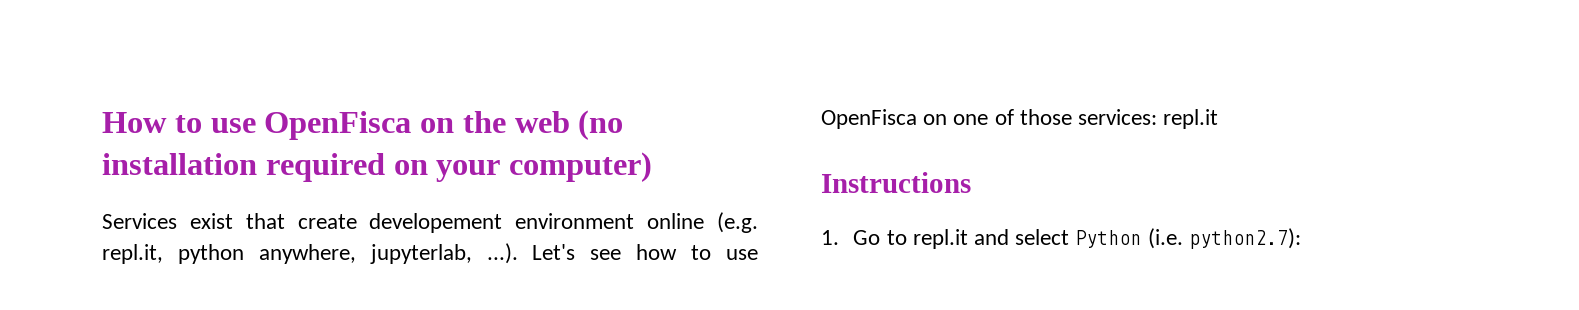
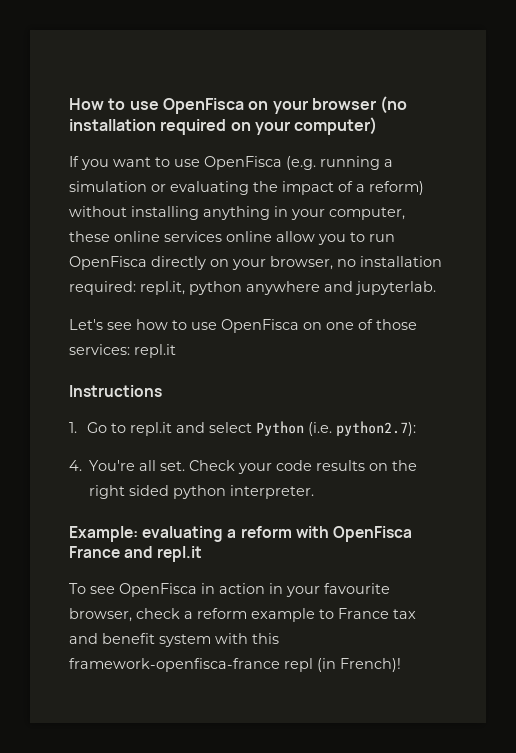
- How to use OpenFisca on the web (no installation required on your computer)
+ How to use OpenFisca on your browser (no installation required on your computer)
- Services exist that create developement environment online (e.g. repl.it, python anywhere, jupyterlab, ...). Let's see how to use OpenFisca on one of those services: repl.it
+ If you want to use OpenFisca (e.g. running a simulation or evaluating the impact of a reform) without installing anything in your computer, these online services online allow you to run OpenFisca directly on your browser, no installation required: repl.it, python anywhere and jupyterlab.
+ Let's see how to use OpenFisca on one of those services: repl.it
+ 4. You're all set. Check your code results on the right sided python interpreter.
+ Example: evaluating a reform with OpenFisca France and repl.it
+ To see OpenFisca in action in your favourite browser, check a reform example to France tax and benefit system with this framework-openfisca-france repl (in French)!

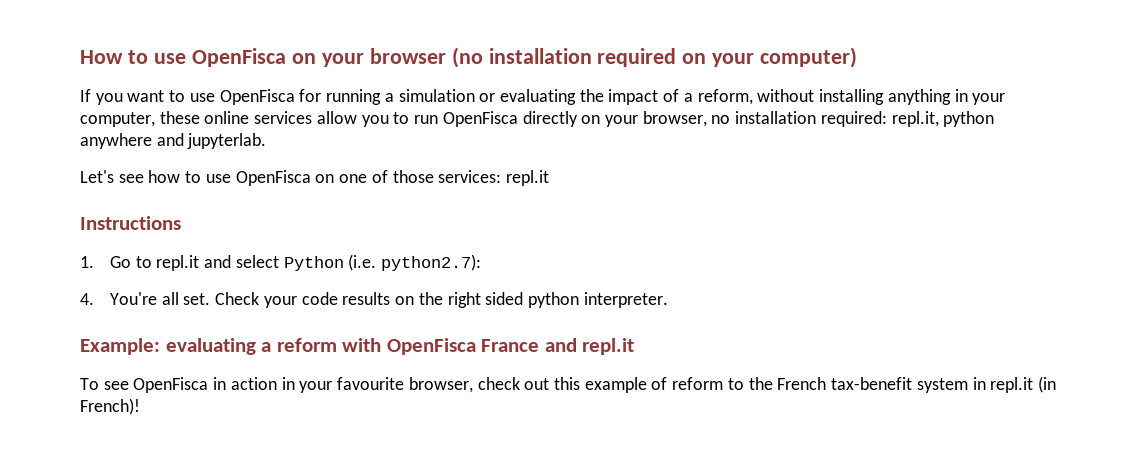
- If you want to use OpenFisca (e.g. running a simulation or evaluating the impact of a reform) without installing anything in your computer, these online services online allow you to run OpenFisca directly on your browser, no installation required: repl.it, python anywhere and jupyterlab.
+ If you want to use OpenFisca for running a simulation or evaluating the impact of a reform, without installing anything in your computer, these online services allow you to run OpenFisca directly on your browser, no installation required: repl.it, python anywhere and jupyterlab.
- To see OpenFisca in action in your favourite browser, check a reform example to France tax and benefit system with this framework-openfisca-france repl (in French)!
+ To see OpenFisca in action in your favourite browser, check out this example of reform to the French tax-benefit system in repl.it (in French)!

